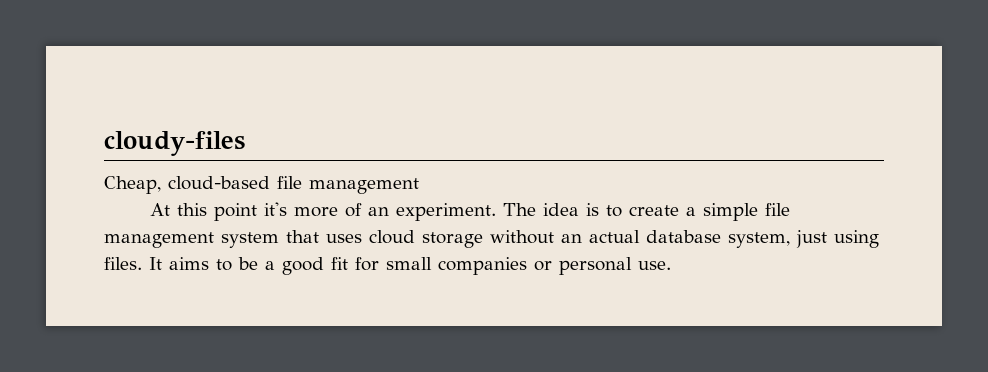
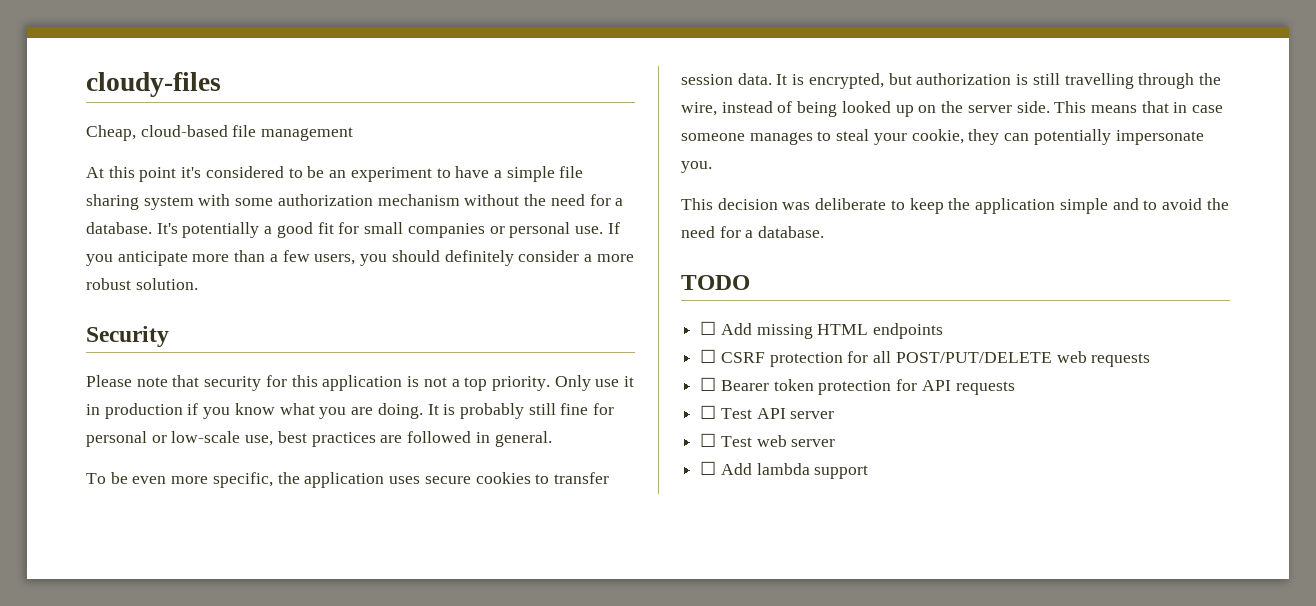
- At this point it's more of an experiment. The idea is to create a simple file management system that uses cloud storage without an actual database system, just using files. It aims to be a good fit for small companies or personal use.
+ At this point it's considered to be an experiment to have a simple file sharing system with some authorization mechanism without the need for a database. It's potentially a good fit for small companies or personal use.
+ If you anticipate more than a few users, you should definitely consider a more robust solution.
+ Security
+ Please note that security for this application is not a top priority. Only use it in production if you know what you are doing. It is probably still fine for personal or low-scale use, best practices are followed in general.
+ To be even more specific, the application uses secure cookies to transfer session data. It is encrypted, but authorization is still travelling through the wire, instead of being looked up on the server side. This means that in case someone manages to steal your cookie, they can potentially impersonate you.
+ This decision was deliberate to keep the application simple and to avoid the need for a database.
+ TODO
+ ☐ Add missing HTML endpoints
+ ☐ CSRF protection for all POST/PUT/DELETE web requests
+ ☐ Bearer token protection for API requests
+ ☐ Test API server
+ ☐ Test web server
+ ☐ Add lambda support

